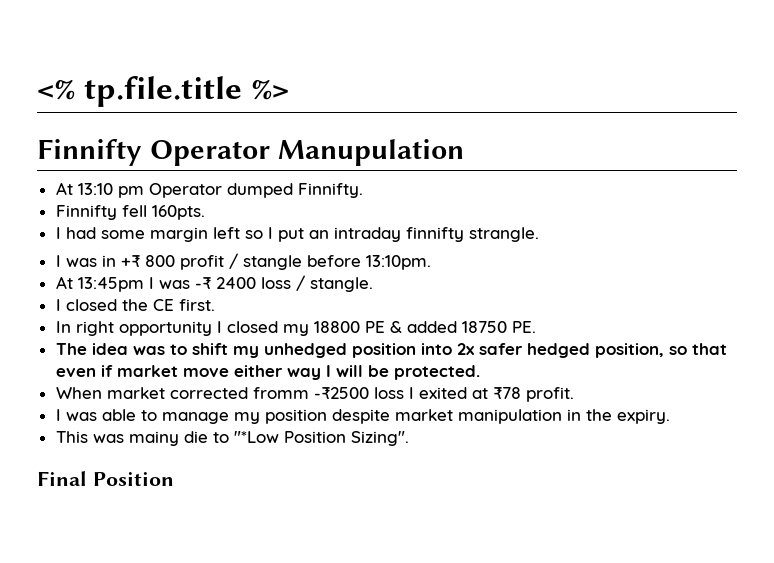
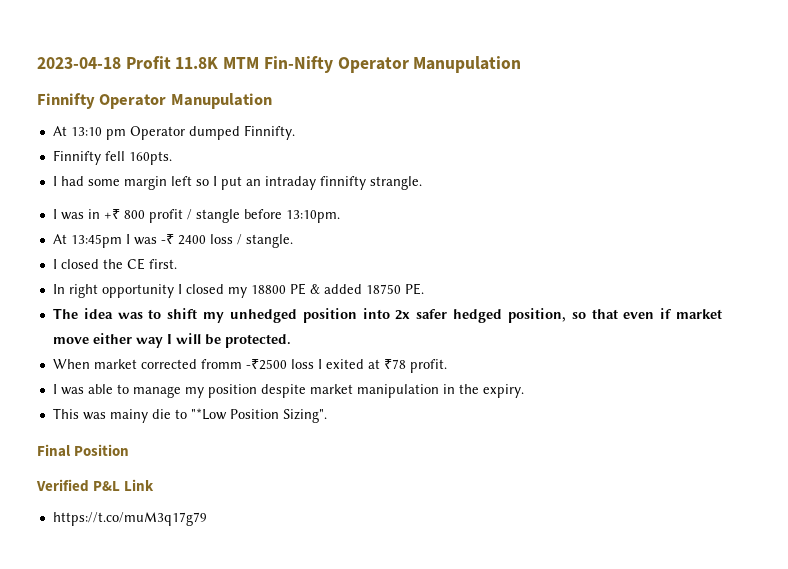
- <% tp.file.title %>
+ 2023-04-18 Profit 11.8K MTM Fin-Nifty Operator Manupulation
+ Verified P&L Link
+ https://t.co/muM3q17g79

